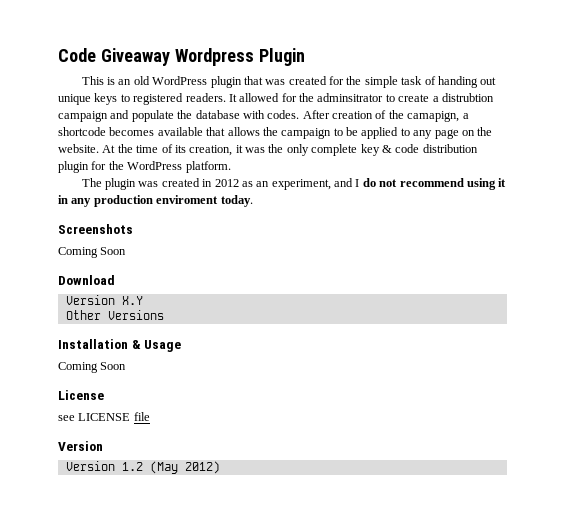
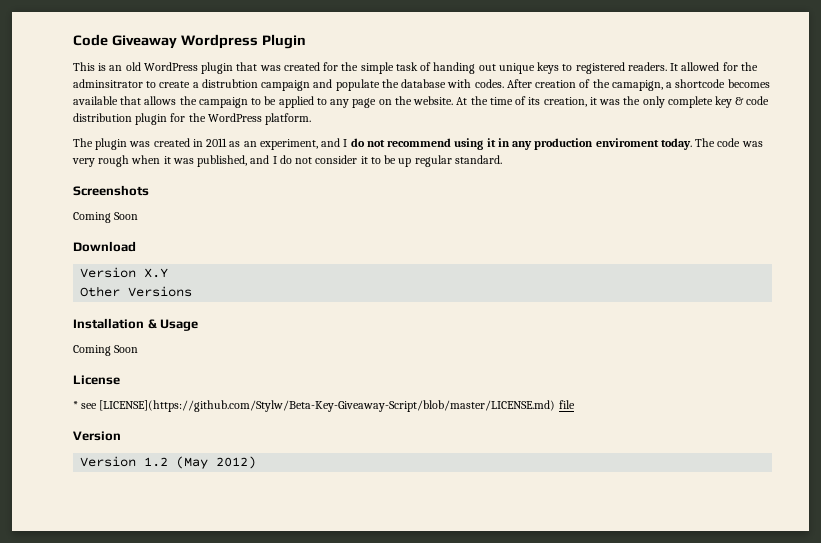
- The plugin was created in 2012 as an experiment, and I do not recommend using it in any production enviroment today.
+ The plugin was created in 2011 as an experiment, and I do not recommend using it in any production enviroment today. The code was very rough when it was published, and I do not consider it to be up regular standard.
- see LICENSE file
+ * see [LICENSE](https://github.com/Stylw/Beta-Key-Giveaway-Script/blob/master/LICENSE.md) file

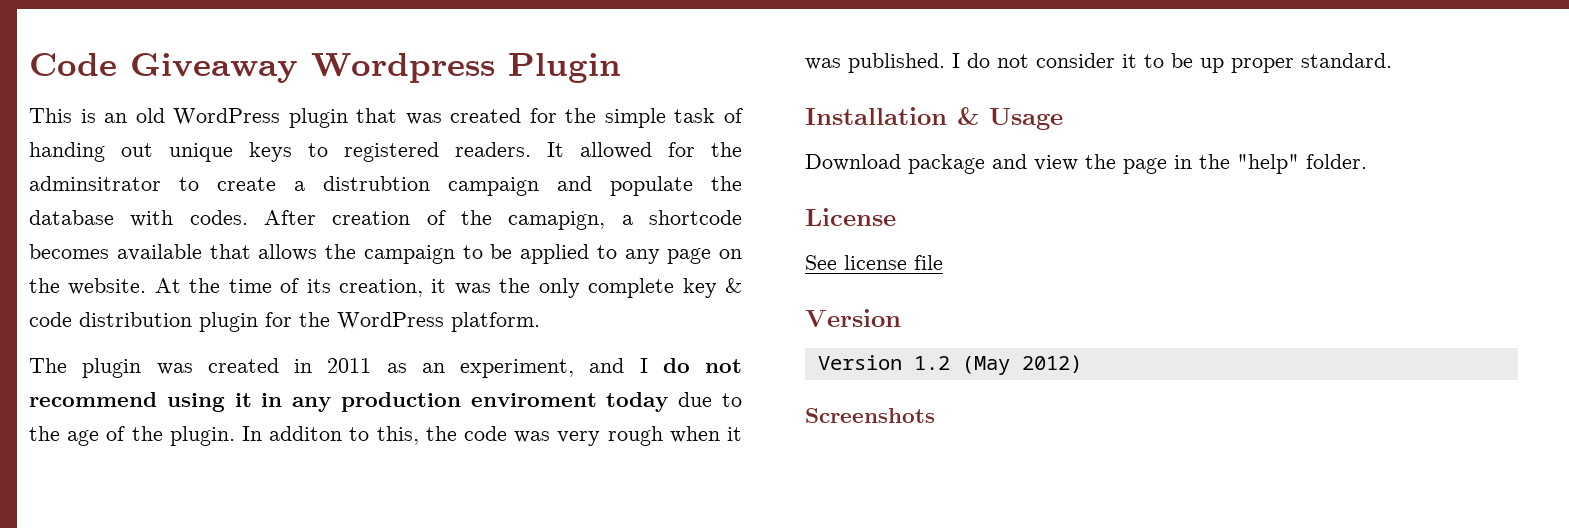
- The plugin was created in 2011 as an experiment, and I do not recommend using it in any production enviroment today. The code was very rough when it was published, and I do not consider it to be up regular standard.
+ The plugin was created in 2011 as an experiment, and I do not recommend using it in any production enviroment today due to the age of the plugin. In additon to this, the code was very rough when it was published. I do not consider it to be up proper standard.
- Screenshots
- Coming Soon
- Download
- Version X.Y
- Other Versions
  Installation & Usage
- Coming Soon
+ Download package and view the page in the "help" folder.
  License
- * see [LICENSE](https://github.com/Stylw/Beta-Key-Giveaway-Script/blob/master/LICENSE.md) file
+ See license file
+ Screenshots

